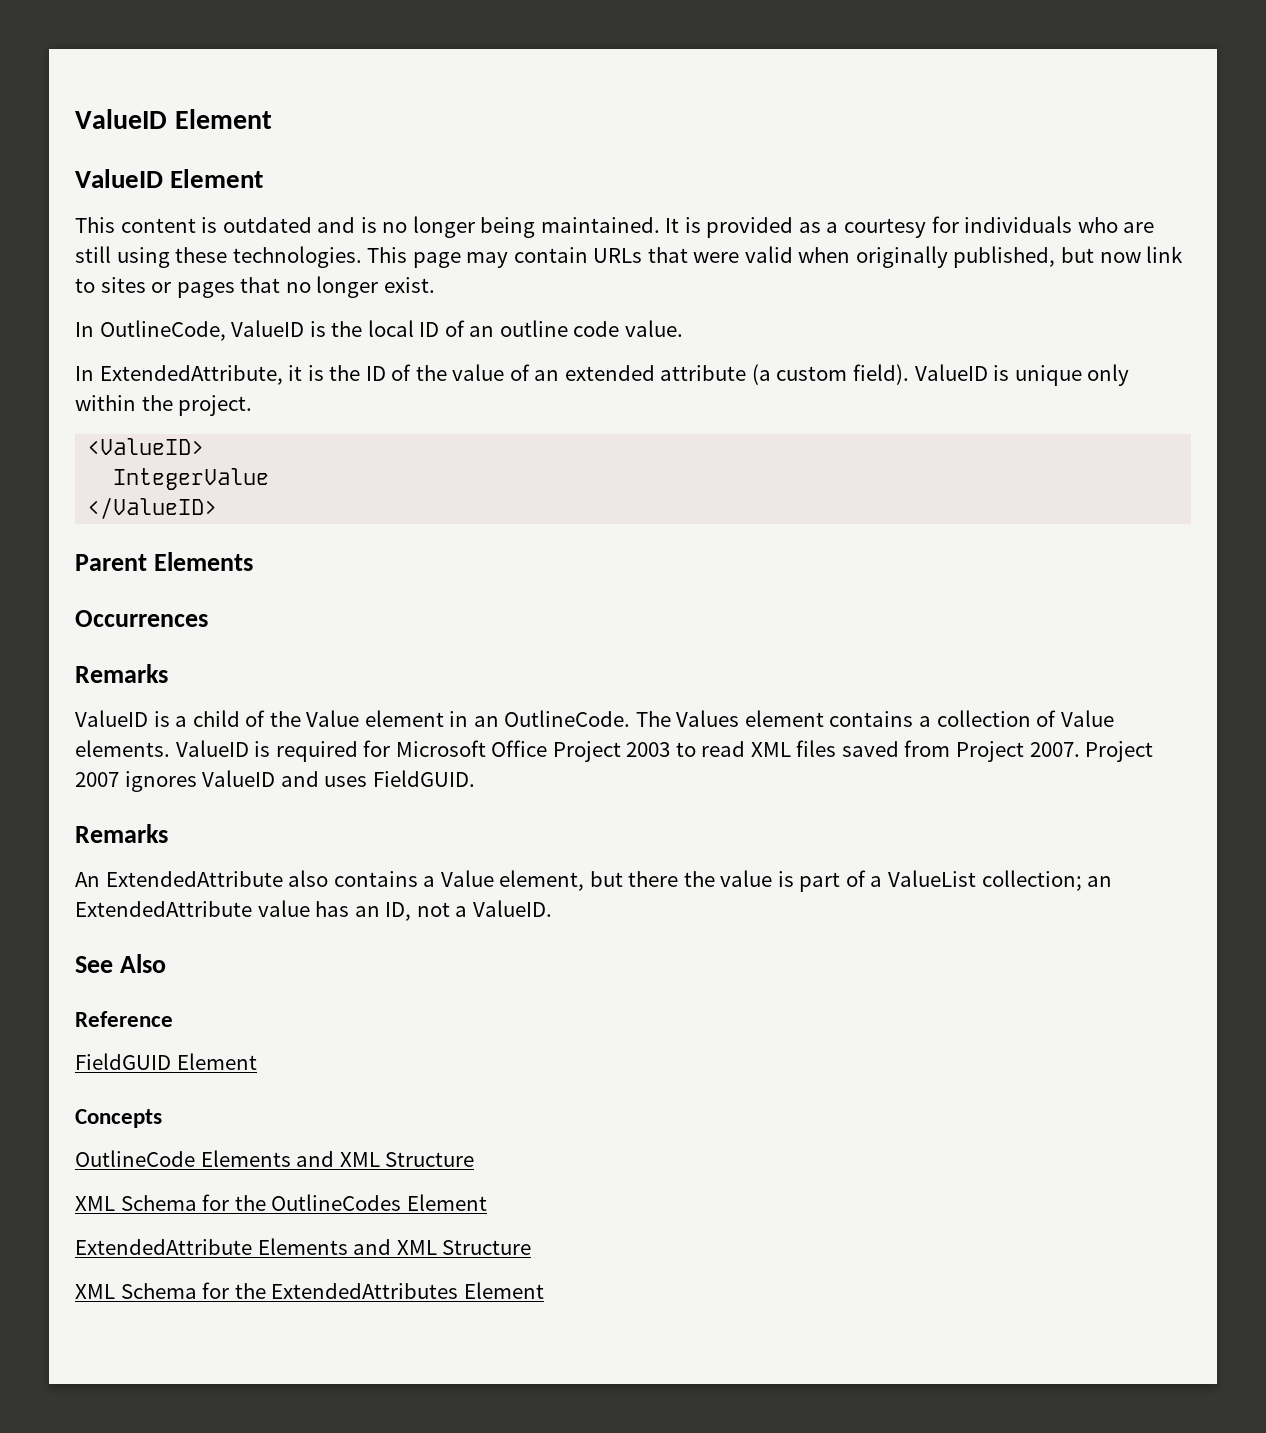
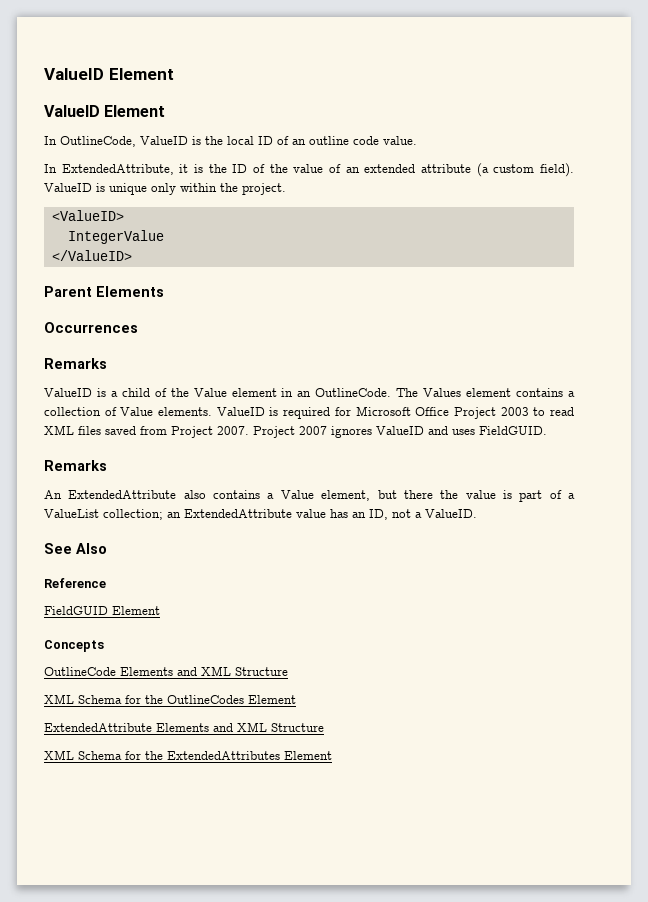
- This content is outdated and is no longer being maintained. It is provided as a courtesy for individuals who are still using these technologies. This page may contain URLs that were valid when originally published, but now link to sites or pages that no longer exist.

